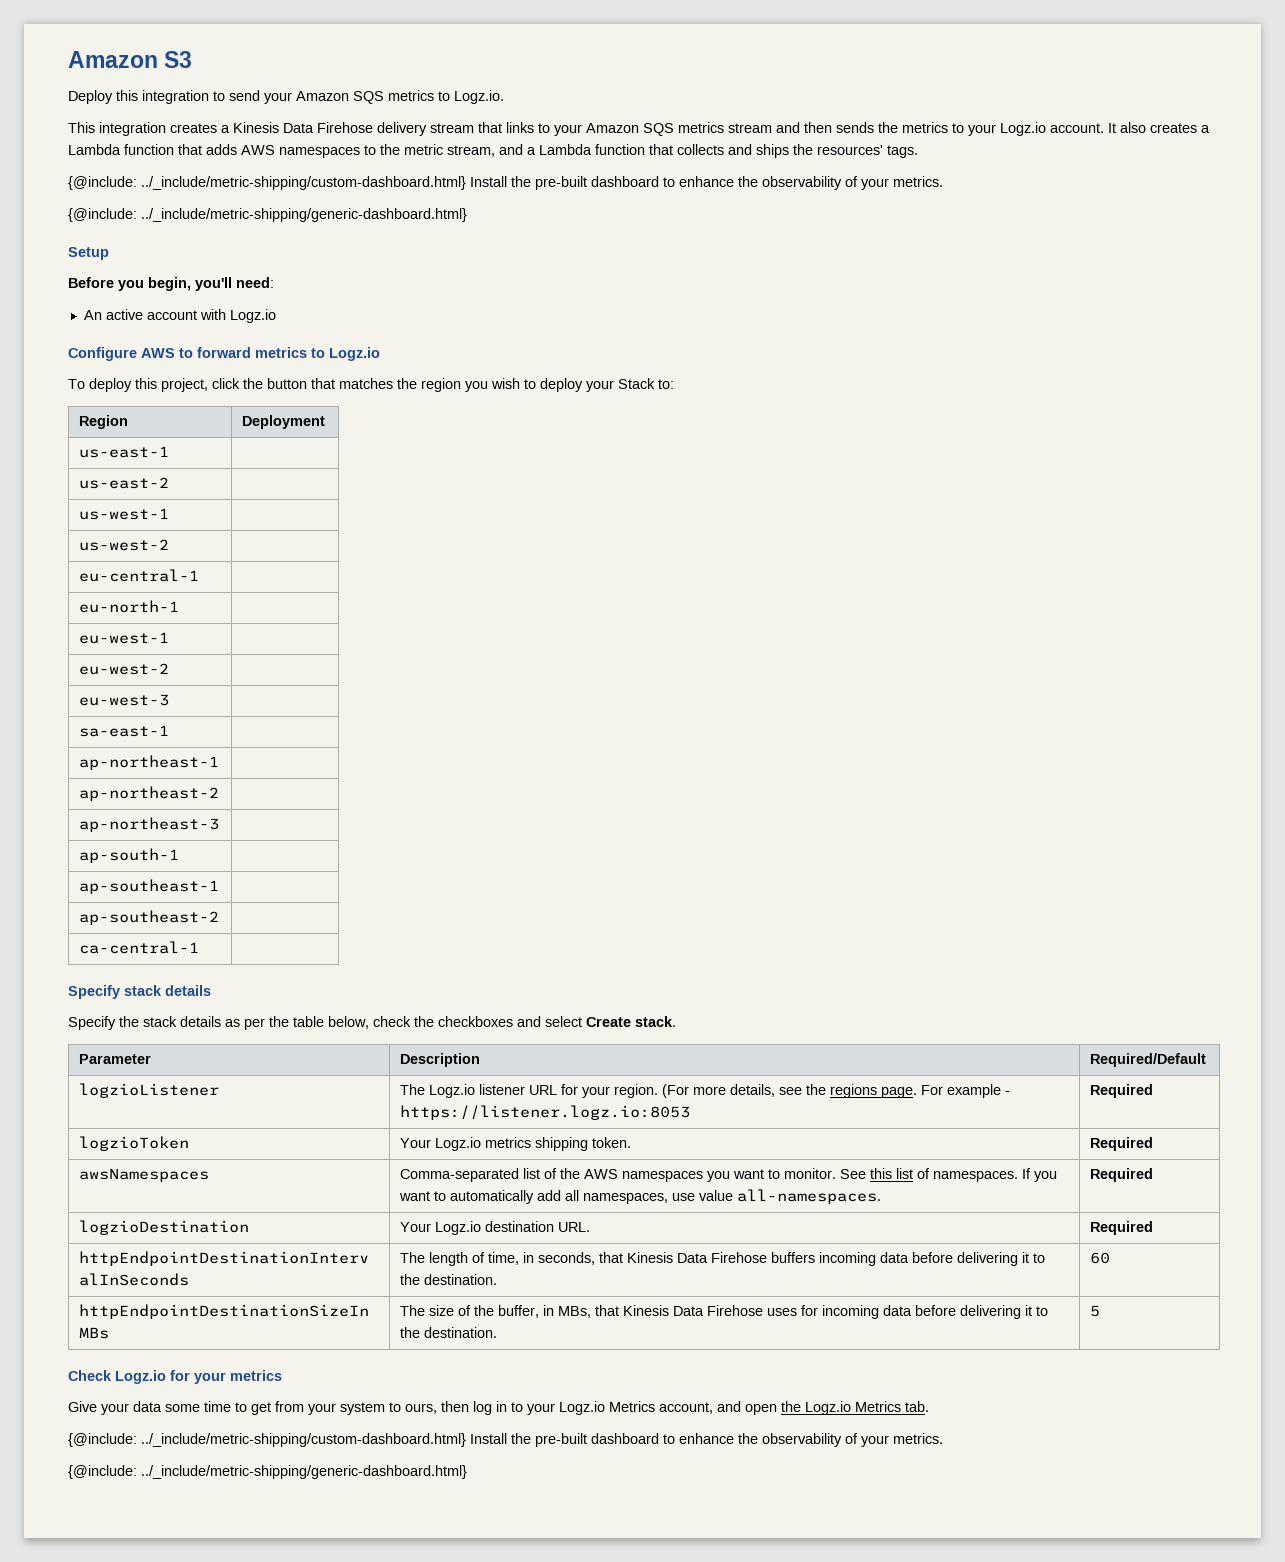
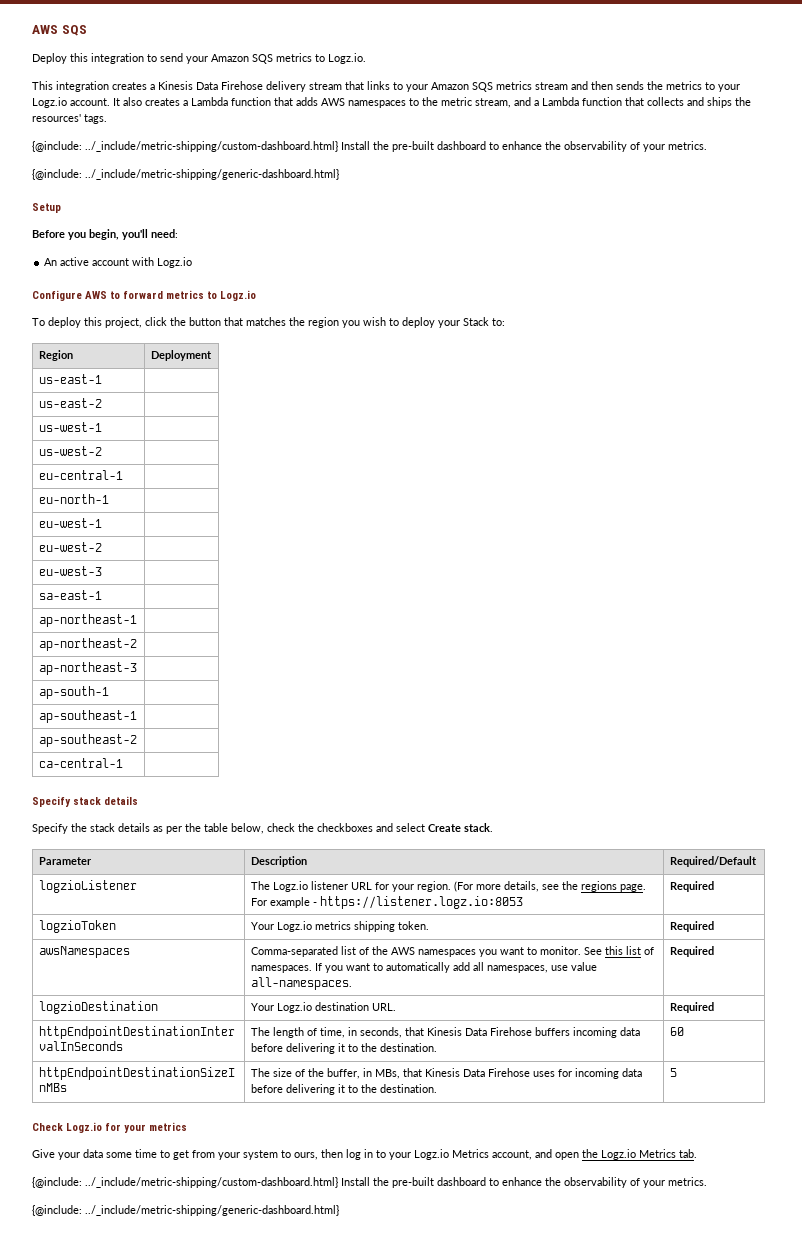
- Amazon S3
+ AWS SQS

